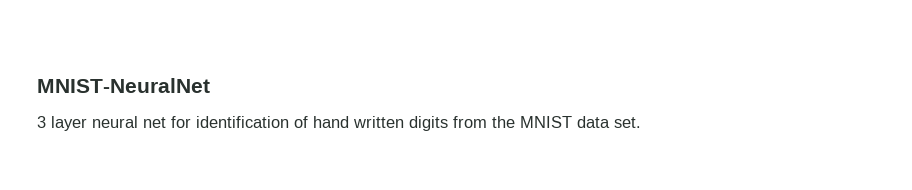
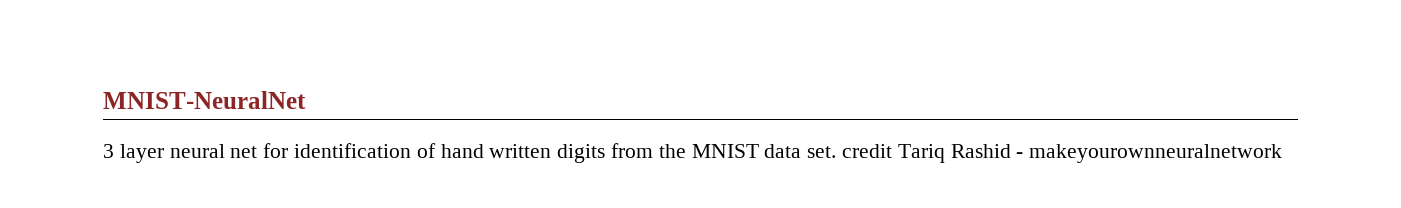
- 3 layer neural net for identification of hand written digits from the MNIST data set.
+ 3 layer neural net for identification of hand written digits from the MNIST data set. credit Tariq Rashid - makeyourownneuralnetwork

